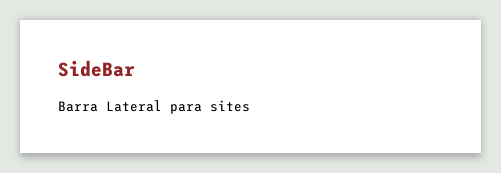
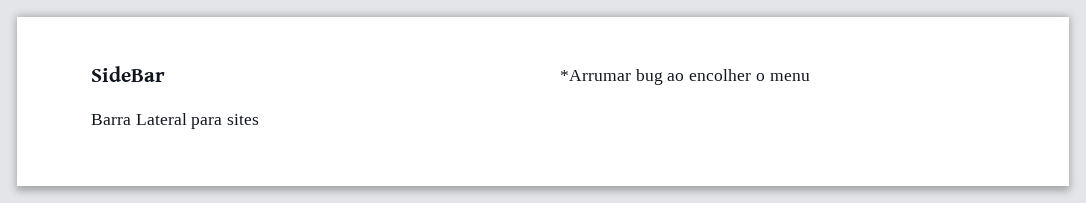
+ *Arrumar bug ao encolher o menu

